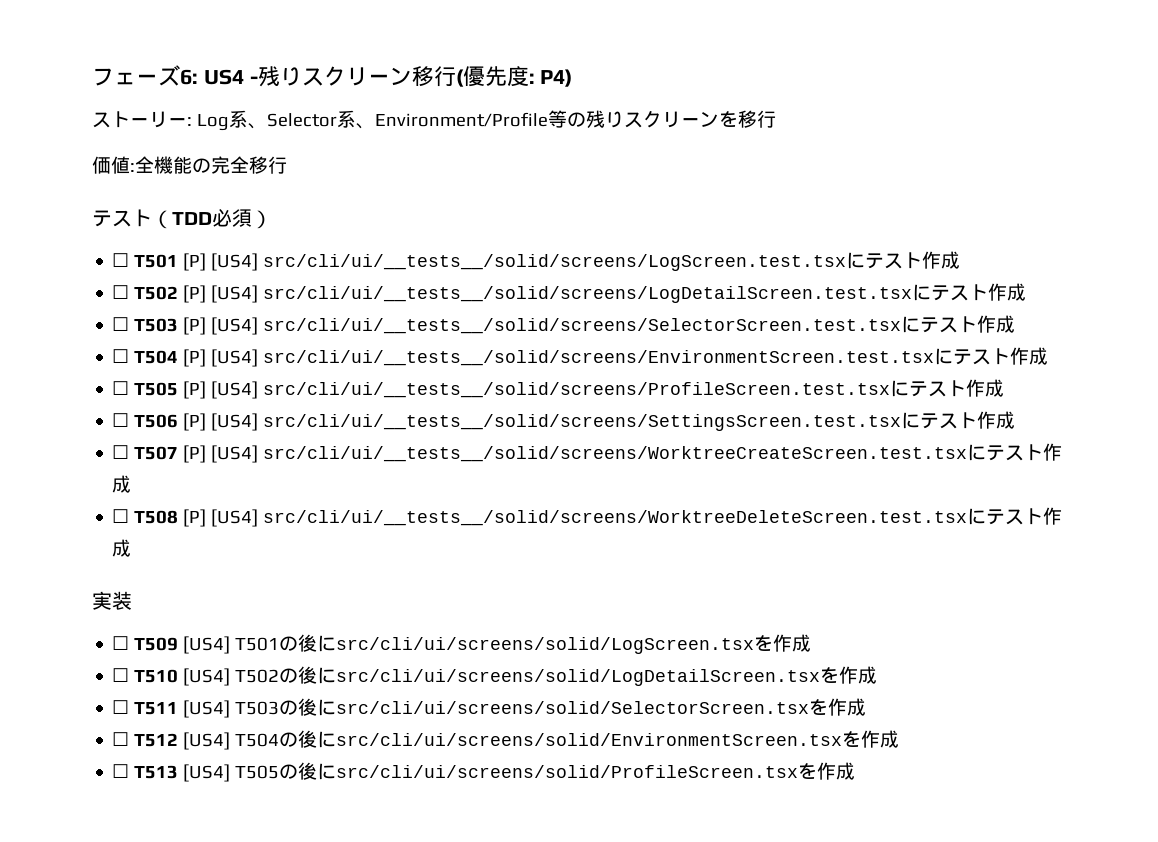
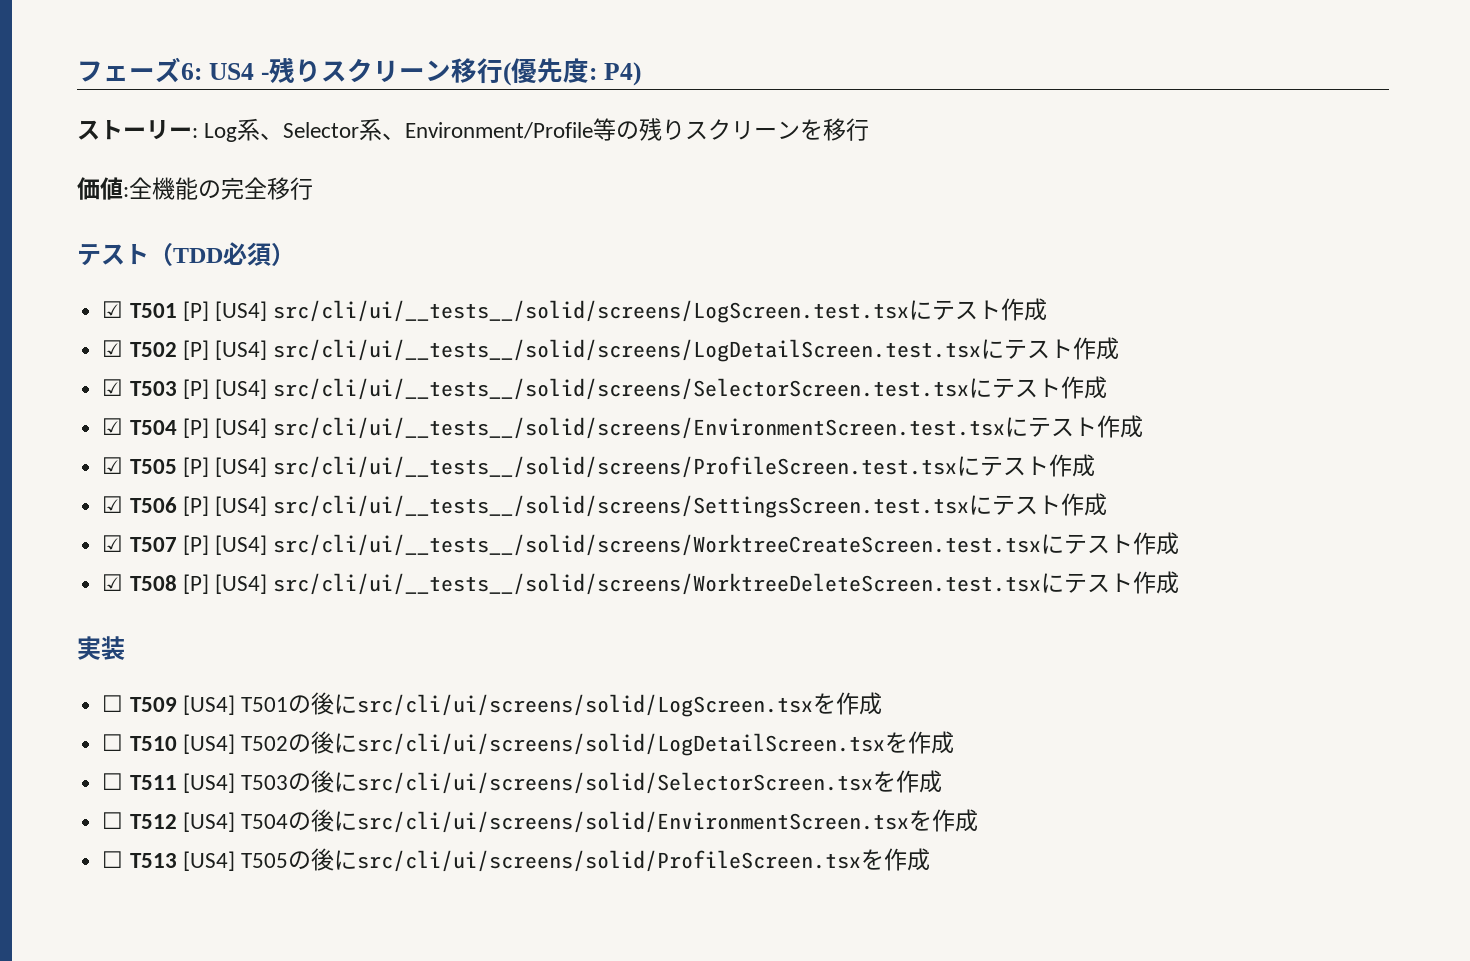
- ☐ T501 [P] [US4] src/cli/ui/__tests__/solid/screens/LogScreen.test.tsxにテスト作成
+ ☑ T501 [P] [US4] src/cli/ui/__tests__/solid/screens/LogScreen.test.tsxにテスト作成
- ☐ T502 [P] [US4] src/cli/ui/__tests__/solid/screens/LogDetailScreen.test.tsxにテスト作成
+ ☑ T502 [P] [US4] src/cli/ui/__tests__/solid/screens/LogDetailScreen.test.tsxにテスト作成
- ☐ T503 [P] [US4] src/cli/ui/__tests__/solid/screens/SelectorScreen.test.tsxにテスト作成
+ ☑ T503 [P] [US4] src/cli/ui/__tests__/solid/screens/SelectorScreen.test.tsxにテスト作成
- ☐ T504 [P] [US4] src/cli/ui/__tests__/solid/screens/EnvironmentScreen.test.tsxにテスト作成
+ ☑ T504 [P] [US4] src/cli/ui/__tests__/solid/screens/EnvironmentScreen.test.tsxにテスト作成
- ☐ T505 [P] [US4] src/cli/ui/__tests__/solid/screens/ProfileScreen.test.tsxにテスト作成
+ ☑ T505 [P] [US4] src/cli/ui/__tests__/solid/screens/ProfileScreen.test.tsxにテスト作成
- ☐ T506 [P] [US4] src/cli/ui/__tests__/solid/screens/SettingsScreen.test.tsxにテスト作成
+ ☑ T506 [P] [US4] src/cli/ui/__tests__/solid/screens/SettingsScreen.test.tsxにテスト作成
- ☐ T507 [P] [US4] src/cli/ui/__tests__/solid/screens/WorktreeCreateScreen.test.tsxにテスト作成
+ ☑ T507 [P] [US4] src/cli/ui/__tests__/solid/screens/WorktreeCreateScreen.test.tsxにテスト作成
- ☐ T508 [P] [US4] src/cli/ui/__tests__/solid/screens/WorktreeDeleteScreen.test.tsxにテスト作成
+ ☑ T508 [P] [US4] src/cli/ui/__tests__/solid/screens/WorktreeDeleteScreen.test.tsxにテスト作成

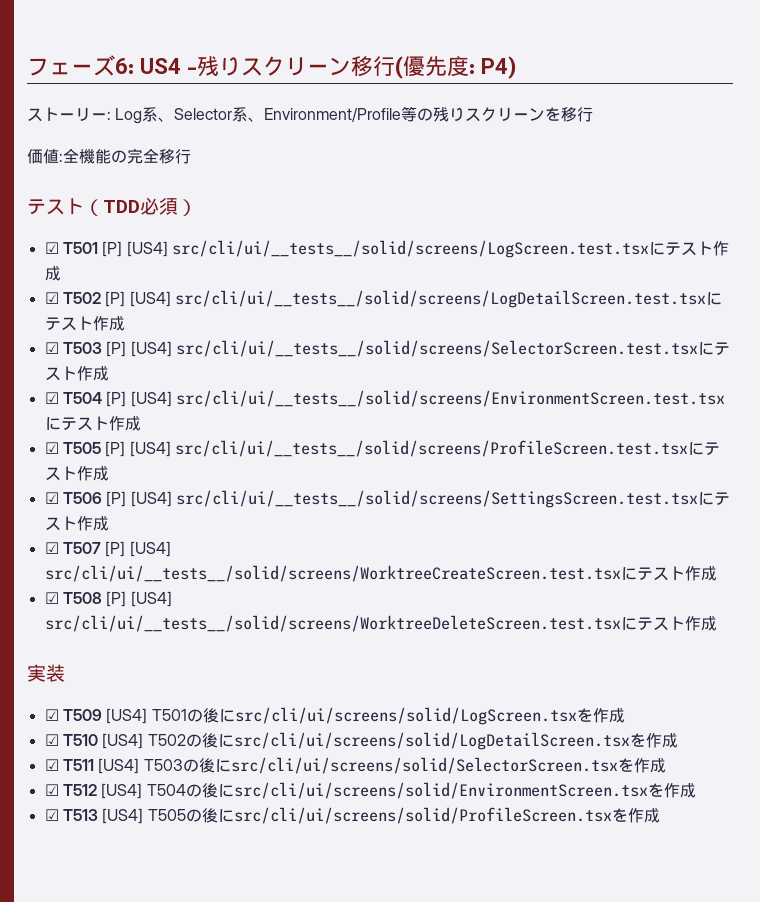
- ☐ T509 [US4] T501の後にsrc/cli/ui/screens/solid/LogScreen.tsxを作成
+ ☑ T509 [US4] T501の後にsrc/cli/ui/screens/solid/LogScreen.tsxを作成
- ☐ T510 [US4] T502の後にsrc/cli/ui/screens/solid/LogDetailScreen.tsxを作成
+ ☑ T510 [US4] T502の後にsrc/cli/ui/screens/solid/LogDetailScreen.tsxを作成
- ☐ T511 [US4] T503の後にsrc/cli/ui/screens/solid/SelectorScreen.tsxを作成
+ ☑ T511 [US4] T503の後にsrc/cli/ui/screens/solid/SelectorScreen.tsxを作成
- ☐ T512 [US4] T504の後にsrc/cli/ui/screens/solid/EnvironmentScreen.tsxを作成
+ ☑ T512 [US4] T504の後にsrc/cli/ui/screens/solid/EnvironmentScreen.tsxを作成
- ☐ T513 [US4] T505の後にsrc/cli/ui/screens/solid/ProfileScreen.tsxを作成
+ ☑ T513 [US4] T505の後にsrc/cli/ui/screens/solid/ProfileScreen.tsxを作成

